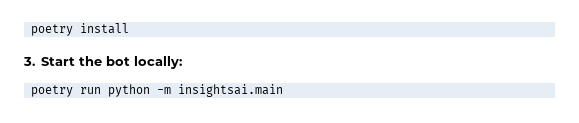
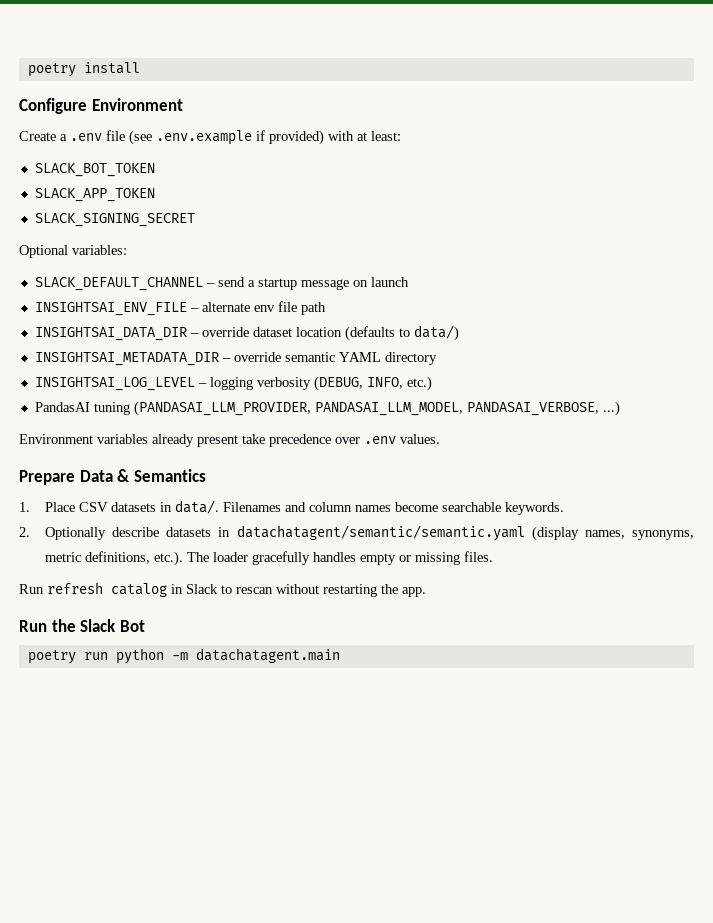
- 3. Start the bot locally:
+ Configure Environment
+ Create a .env file (see .env.example if provided) with at least:
+ SLACK_BOT_TOKEN
+ SLACK_APP_TOKEN
+ SLACK_SIGNING_SECRET
+ Optional variables:
+ SLACK_DEFAULT_CHANNEL – send a startup message on launch
+ INSIGHTSAI_ENV_FILE – alternate env file path
+ INSIGHTSAI_DATA_DIR – override dataset location (defaults to data/)
+ INSIGHTSAI_METADATA_DIR – override semantic YAML directory
+ INSIGHTSAI_LOG_LEVEL – logging verbosity (DEBUG, INFO, etc.)
+ PandasAI tuning (PANDASAI_LLM_PROVIDER, PANDASAI_LLM_MODEL, PANDASAI_VERBOSE, ...)
+ Environment variables already present take precedence over .env values.
+ Prepare Data & Semantics
+ 1. Place CSV datasets in data/. Filenames and column names become searchable keywords.
+ 2. Optionally describe datasets in datachatagent/semantic/semantic.yaml (display names, synonyms, metric definitions, etc.). The loader gracefully handles empty or missing files.
+ Run refresh catalog in Slack to rescan without restarting the app.
+ Run the Slack Bot
- poetry run python -m insightsai.main
+ poetry run python -m datachatagent.main

